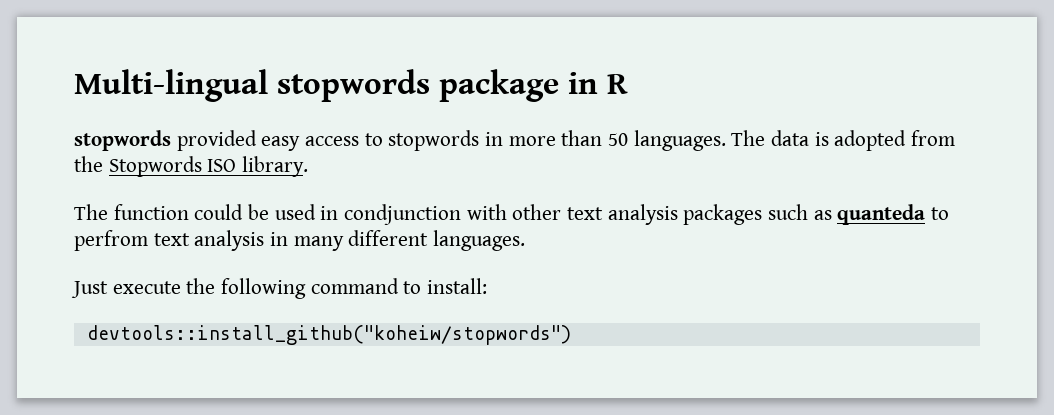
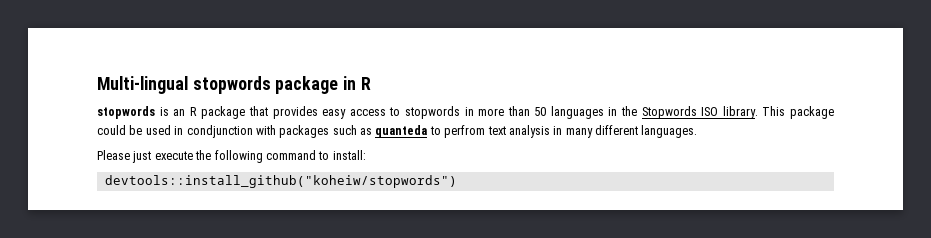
- stopwords provided easy access to stopwords in more than 50 languages. The data is adopted from the Stopwords ISO library.
- The function could be used in condjunction with other text analysis packages such as quanteda to perfrom text analysis in many different languages.
+ stopwords is an R package that provides easy access to stopwords in more than 50 languages in the Stopwords ISO library. This package could be used in condjunction with packages such as quanteda to perfrom text analysis in many different languages.
- Just execute the following command to install:
+ Please just execute the following command to install:

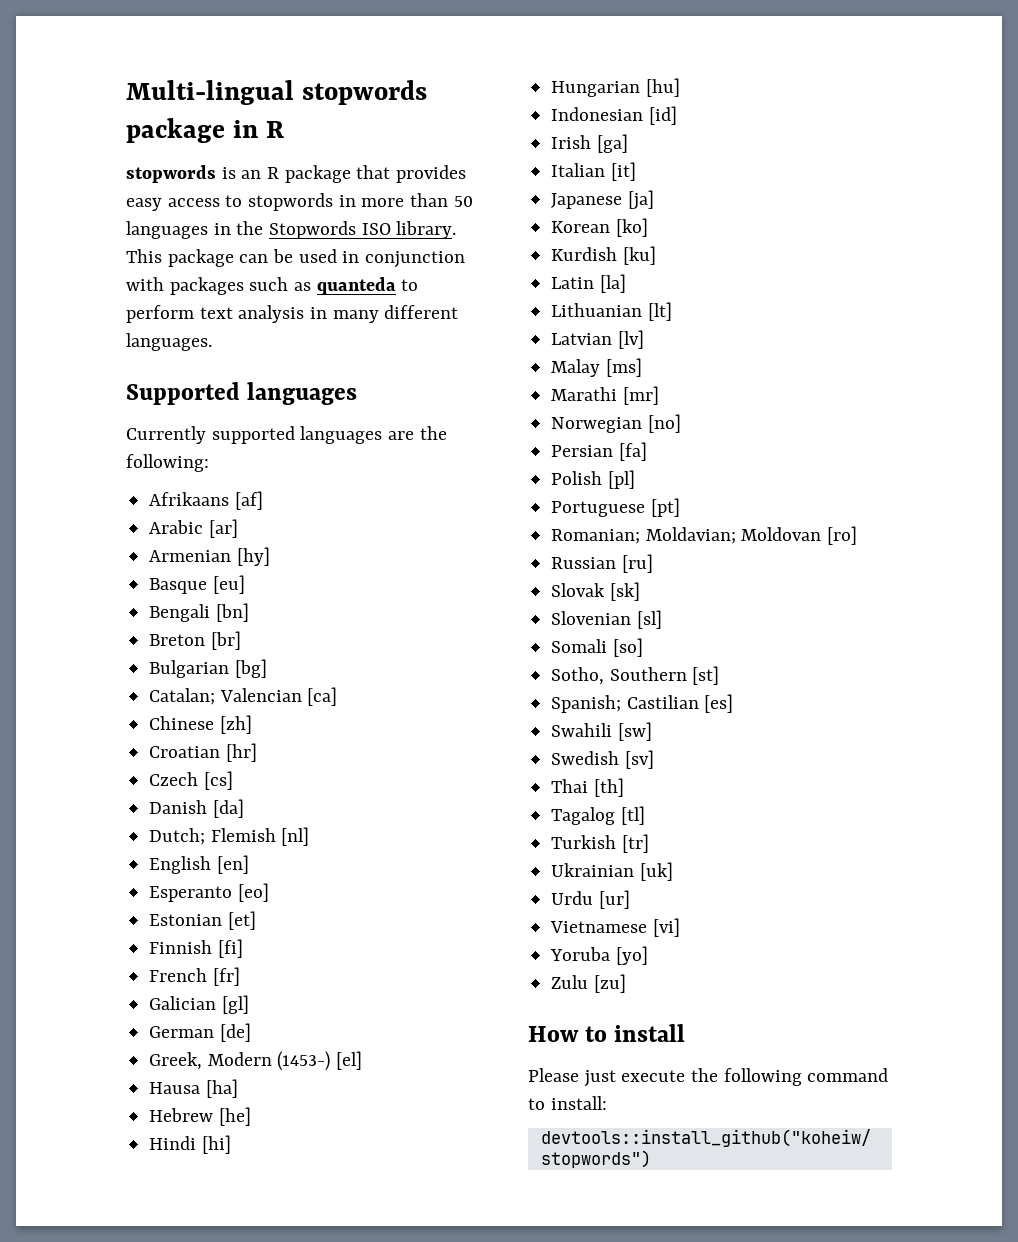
- This package could be used in condjunction with packages such as quanteda to perfrom text analysis in many different languages.
+ This package can be used in conjunction with packages such as quanteda to perform text analysis in many different languages.
+ Supported languages
+ Currently supported languages are the following:
+ Afrikaans [af]
+ Arabic [ar]
+ Armenian [hy]
+ Basque [eu]
+ Bengali [bn]
+ Breton [br]
+ Bulgarian [bg]
+ Catalan; Valencian [ca]
+ Chinese [zh]
+ Croatian [hr]
+ Czech [cs]
+ Danish [da]
+ Dutch; Flemish [nl]
+ English [en]
+ Esperanto [eo]
+ Estonian [et]
+ Finnish [fi]
+ French [fr]
+ Galician [gl]
+ German [de]
+ Greek, Modern (1453-) [el]
+ Hausa [ha]
+ Hebrew [he]
+ Hindi [hi]
+ Hungarian [hu]
+ Indonesian [id]
+ Irish [ga]
+ Italian [it]
+ Japanese [ja]
+ Korean [ko]
+ Kurdish [ku]
+ Latin [la]
+ Lithuanian [lt]
+ Latvian [lv]
+ Malay [ms]
+ Marathi [mr]
+ Norwegian [no]
+ Persian [fa]
+ Polish [pl]
+ Portuguese [pt]
+ Romanian; Moldavian; Moldovan [ro]
+ Russian [ru]
+ Slovak [sk]
+ Slovenian [sl]
+ Somali [so]
+ Sotho, Southern [st]
+ Spanish; Castilian [es]
+ Swahili [sw]
+ Swedish [sv]
+ Thai [th]
+ Tagalog [tl]
+ Turkish [tr]
+ Ukrainian [uk]
+ Urdu [ur]
+ Vietnamese [vi]
+ Yoruba [yo]
+ Zulu [zu]
+ How to install

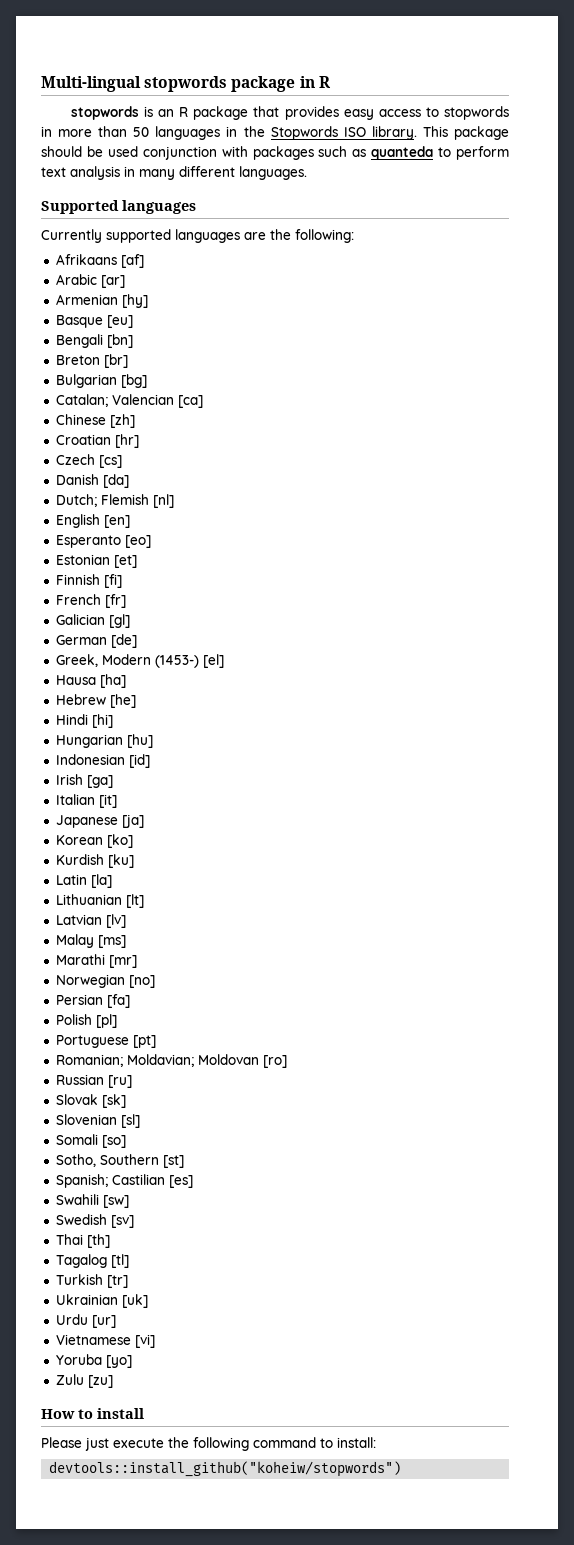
- This package can be used in conjunction with packages such as quanteda to perform text analysis in many different languages.
+ This package should be used conjunction with packages such as quanteda to perform text analysis in many different languages.

